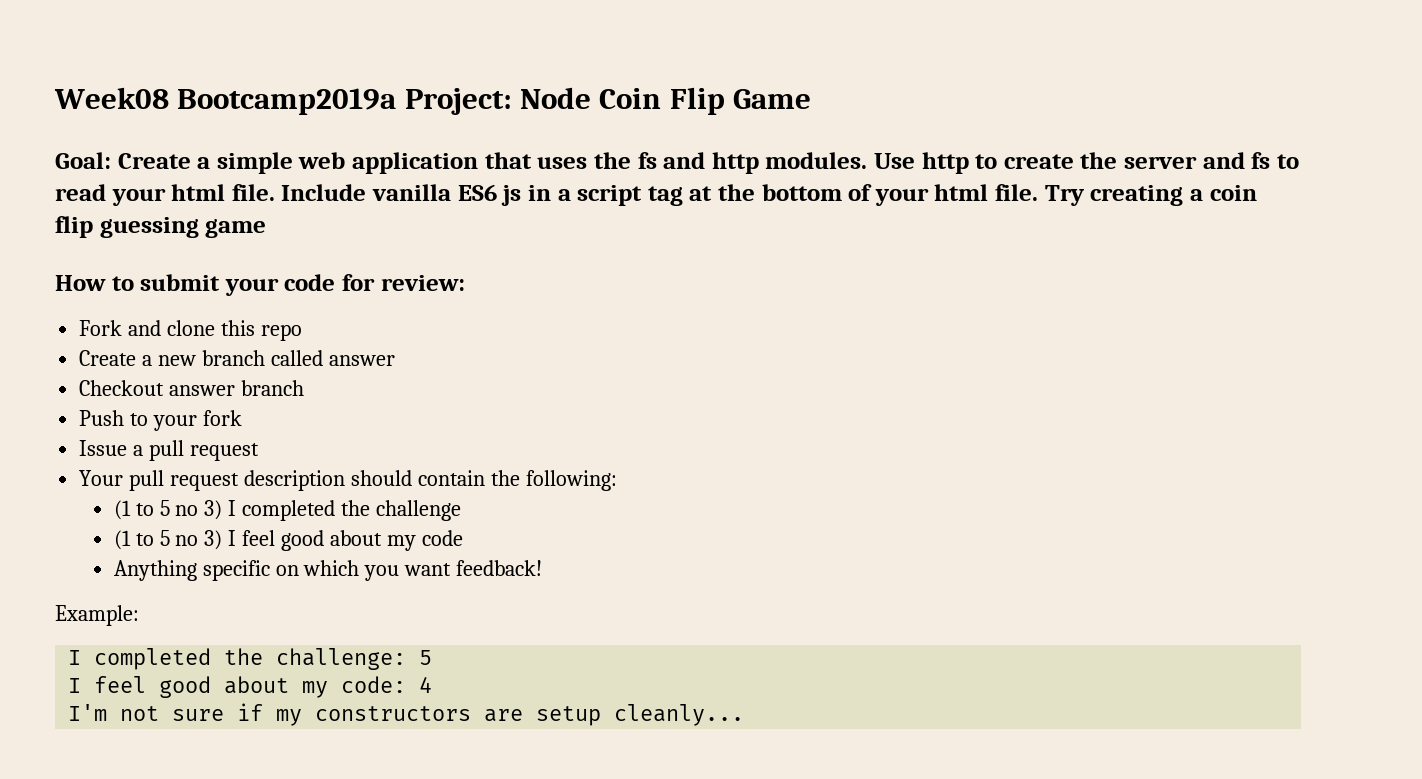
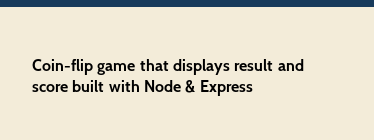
- Week08 Bootcamp2019a Project: Node Coin Flip Game
- Goal: Create a simple web application that uses the fs and http modules. Use http to create the server and fs to read your html file. Include vanilla ES6 js in a script tag at the bottom of your html file. Try creating a coin flip guessing game
- How to submit your code for review:
- Fork and clone this repo
- Create a new branch called answer
- Checkout answer branch
- Push to your fork
- Issue a pull request
- Your pull request description should contain the following:
- (1 to 5 no 3) I completed the challenge
- (1 to 5 no 3) I feel good about my code
- Anything specific on which you want feedback!
- Example:
- I completed the challenge: 5
- I feel good about my code: 4
- I'm not sure if my constructors are setup cleanly...
+ Coin-flip game that displays result and score built with Node & Express

